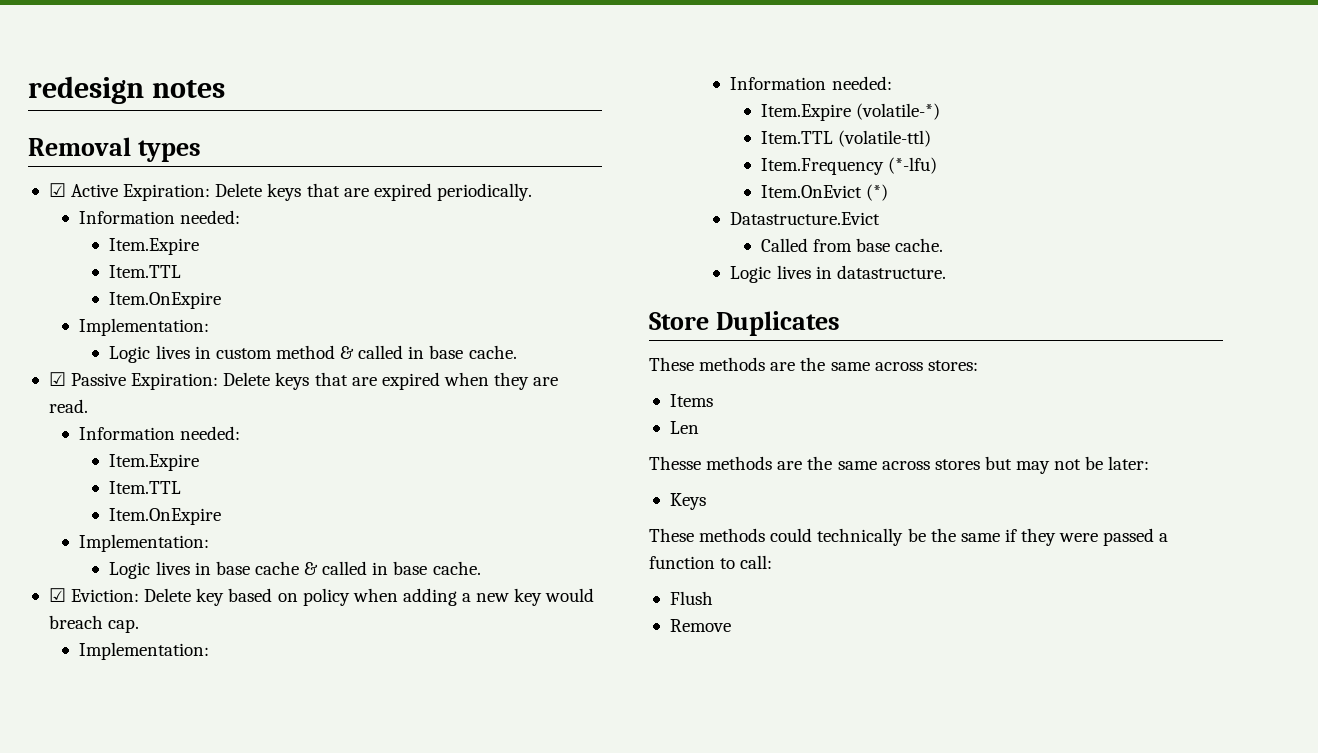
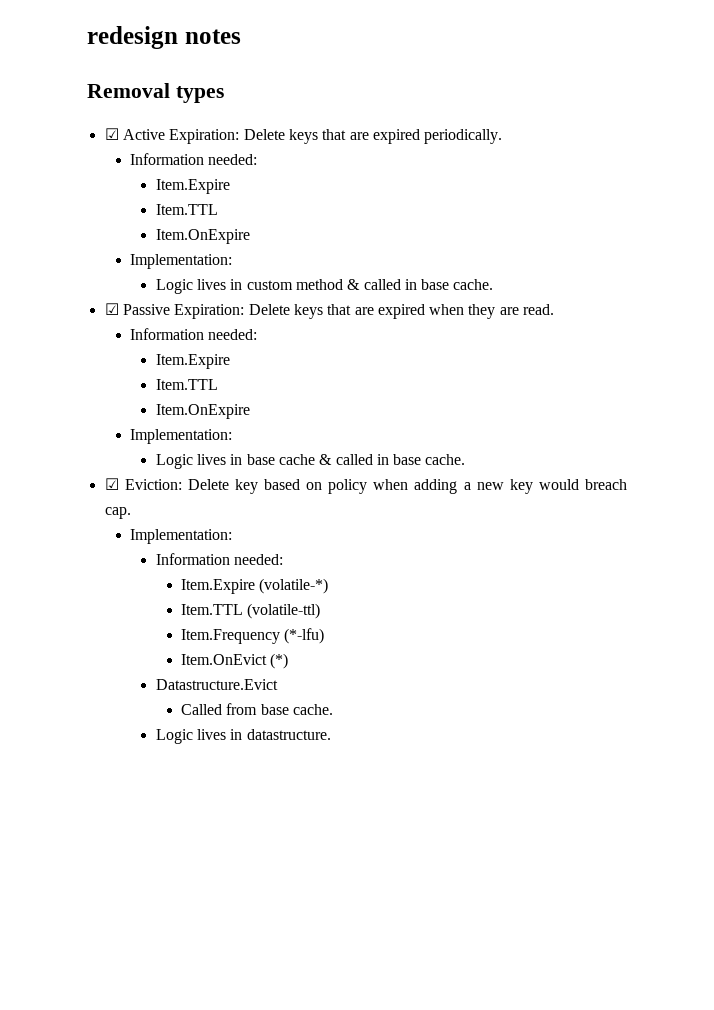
- Store Duplicates
- These methods are the same across stores:
- Items
- Len
- Thesse methods are the same across stores but may not be later:
- Keys
- These methods could technically be the same if they were passed a function to call:
- Flush
- Remove

